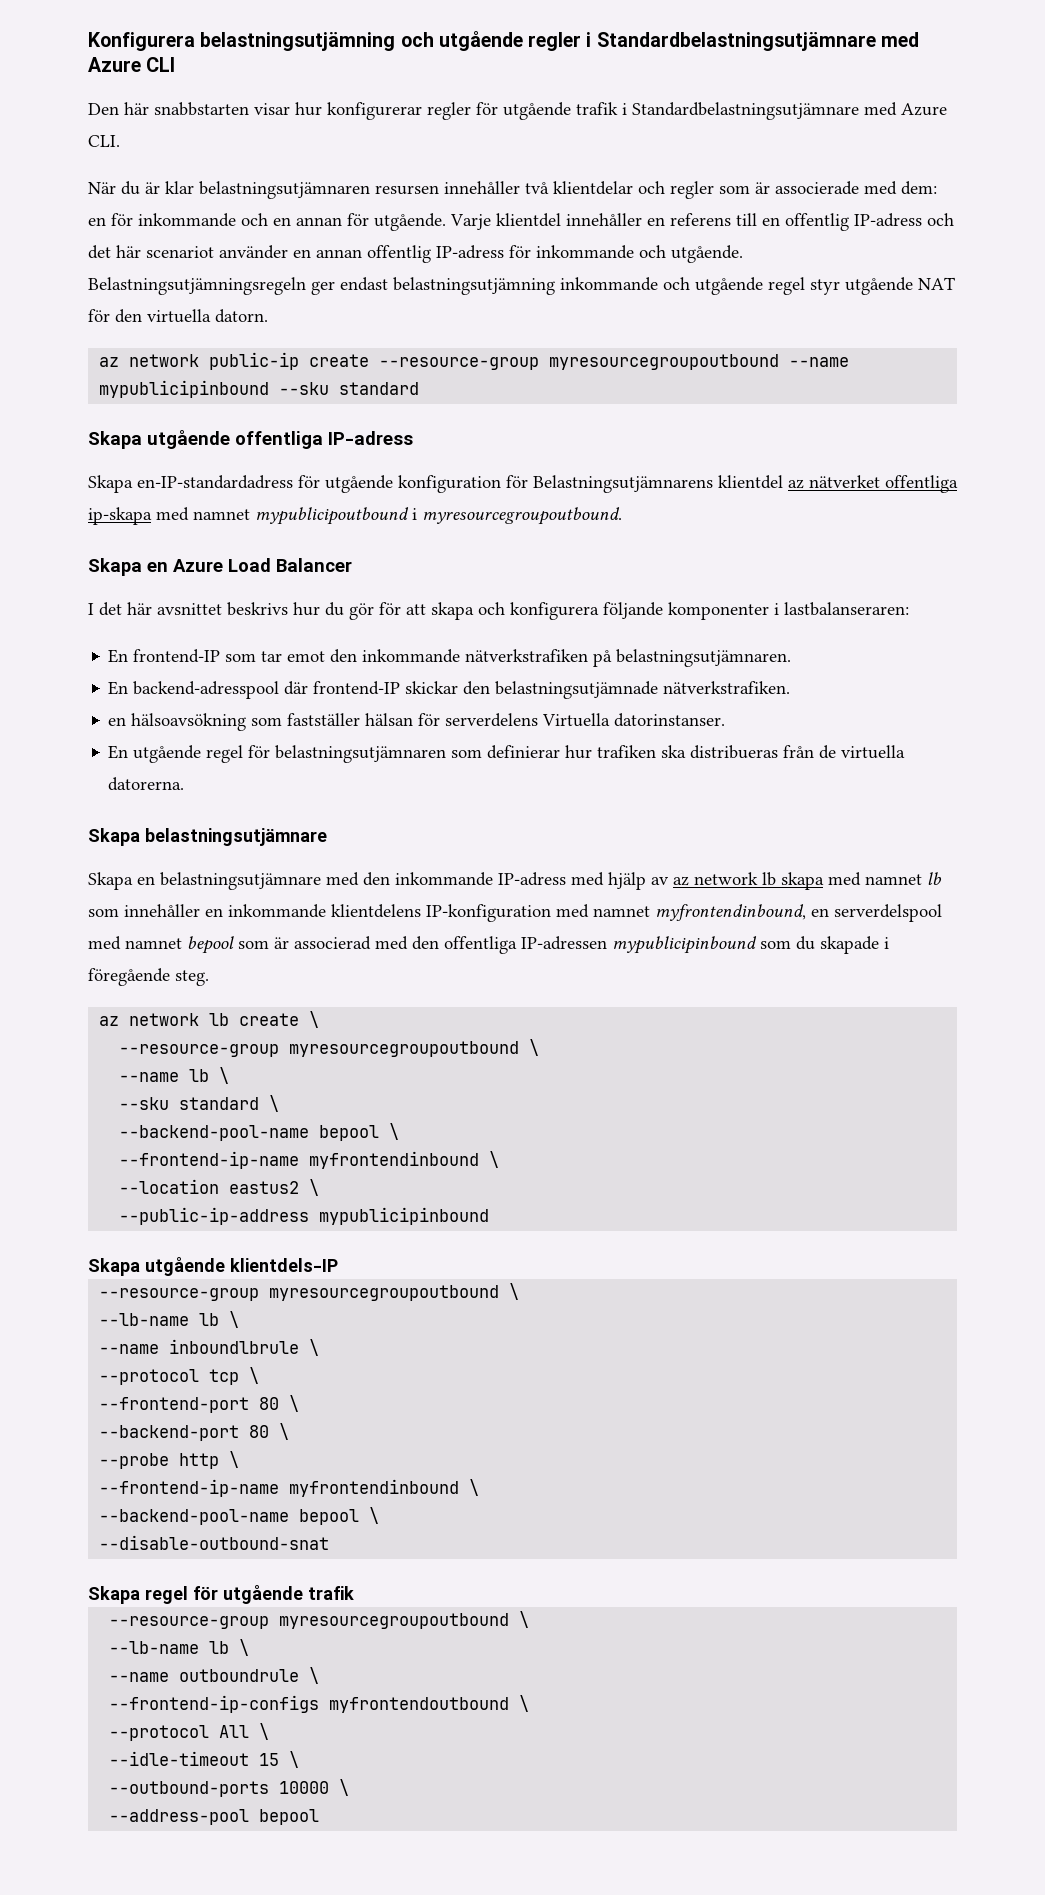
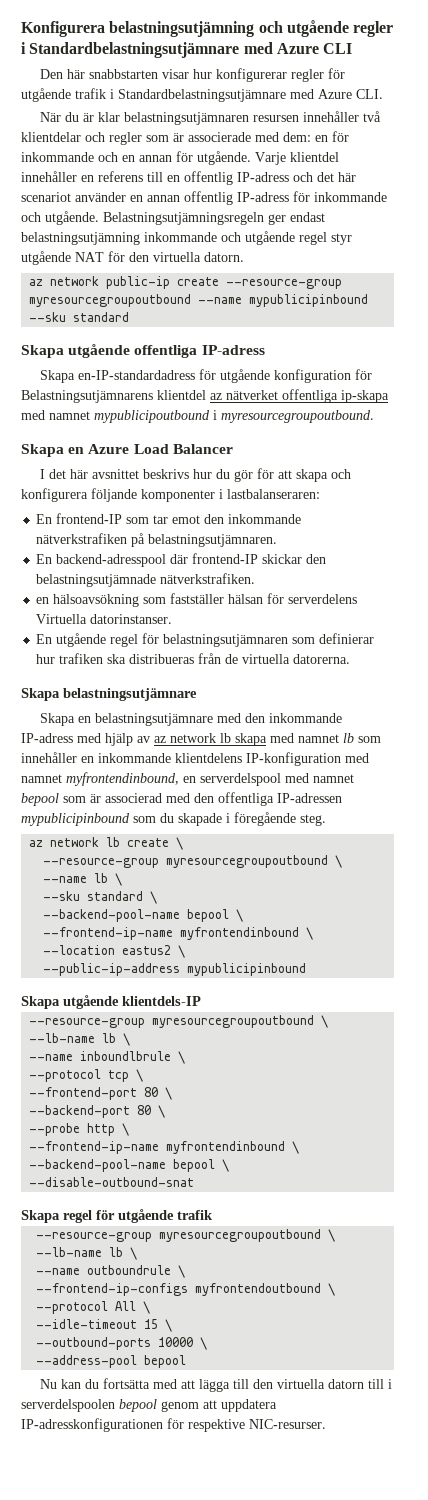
+ Nu kan du fortsätta med att lägga till den virtuella datorn till i serverdelspoolen bepool genom att uppdatera IP-adresskonfigurationen för respektive NIC-resurser.

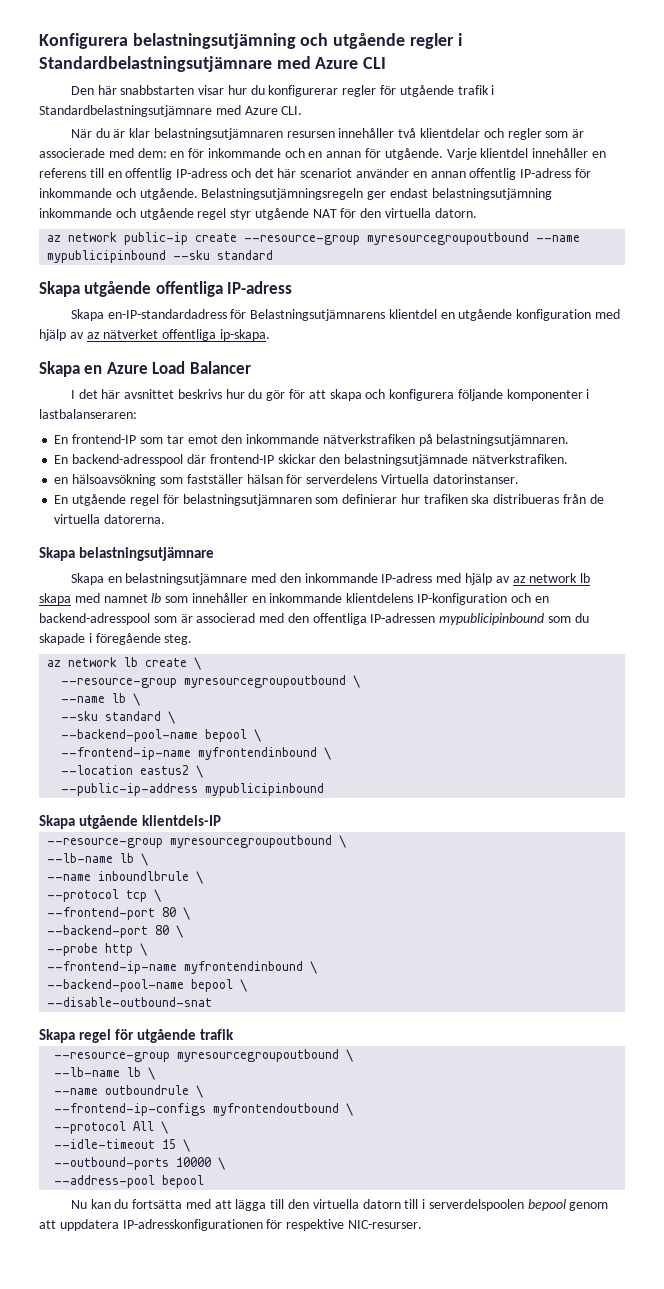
- Den här snabbstarten visar hur konfigurerar regler för utgående trafik i Standardbelastningsutjämnare med Azure CLI.
+ Den här snabbstarten visar hur du konfigurerar regler för utgående trafik i Standardbelastningsutjämnare med Azure CLI.
- Skapa en-IP-standardadress för utgående konfiguration för Belastningsutjämnarens klientdel az nätverket offentliga ip-skapa med namnet mypublicipoutbound i myresourcegroupoutbound.
+ Skapa en-IP-standardadress för Belastningsutjämnarens klientdel en utgående konfiguration med hjälp av az nätverket offentliga ip-skapa.
- Skapa en belastningsutjämnare med den inkommande IP-adress med hjälp av az network lb skapa med namnet lb som innehåller en inkommande klientdelens IP-konfiguration med namnet myfrontendinbound, en serverdelspool med namnet bepool som är associerad med den offentliga IP-adressen mypublicipinbound som du skapade i föregående steg.
+ Skapa en belastningsutjämnare med den inkommande IP-adress med hjälp av az network lb skapa med namnet lb som innehåller en inkommande klientdelens IP-konfiguration och en backend-adresspool som är associerad med den offentliga IP-adressen mypublicipinbound som du skapade i föregående steg.

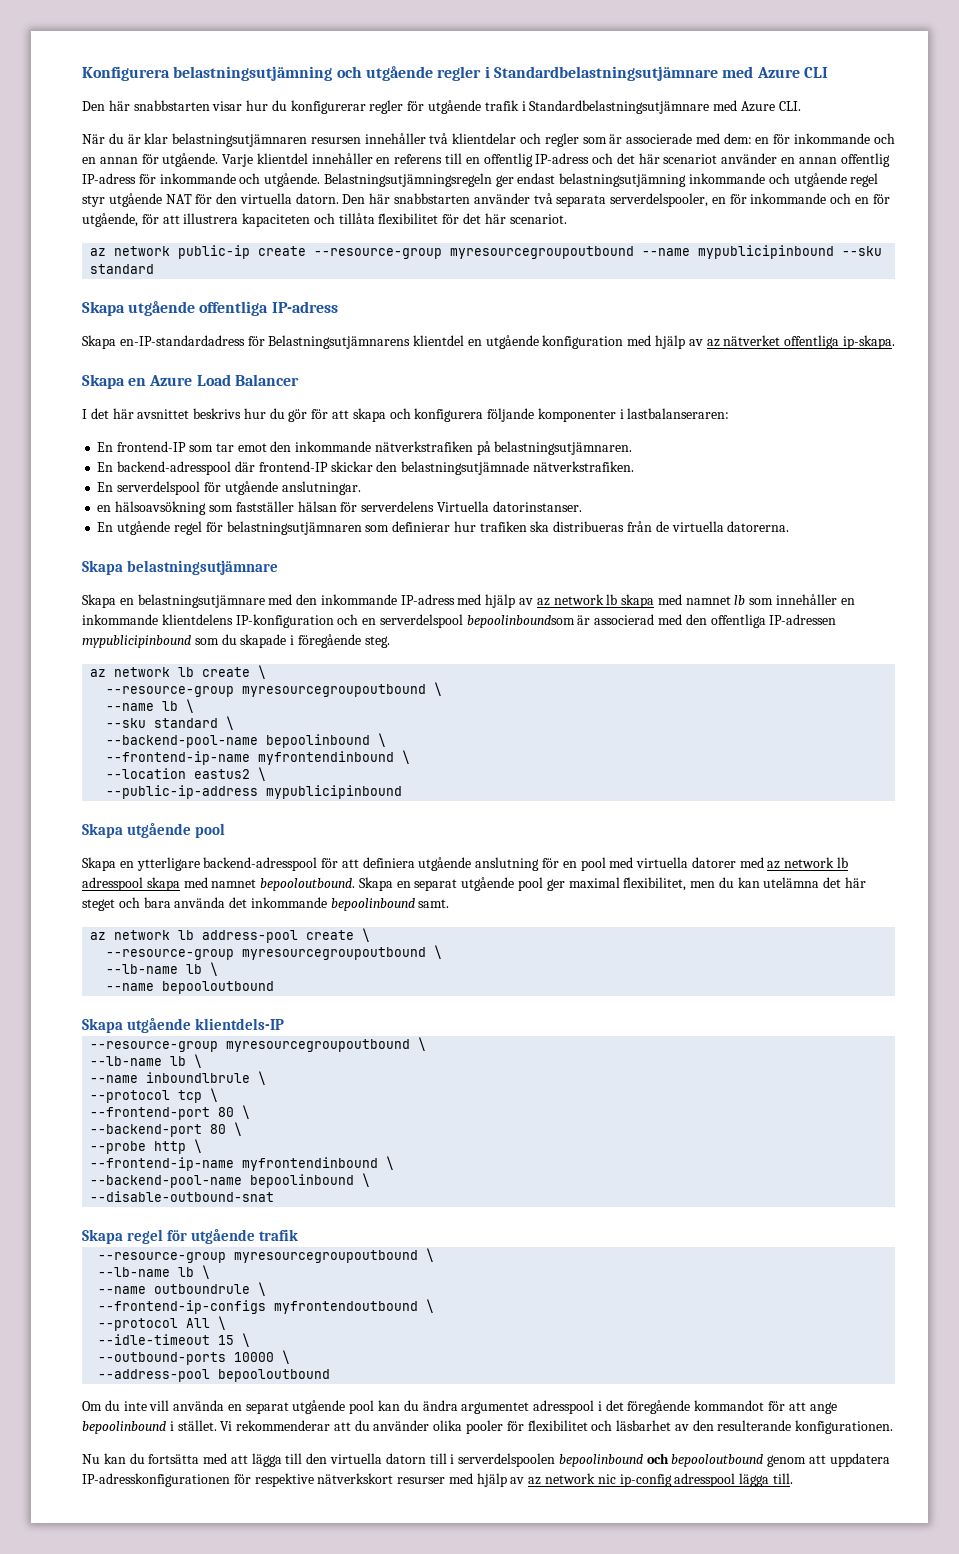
+ Den här snabbstarten använder två separata serverdelspooler, en för inkommande och en för utgående, för att illustrera kapaciteten och tillåta flexibilitet för det här scenariot.
+ En serverdelspool för utgående anslutningar.
- Skapa en belastningsutjämnare med den inkommande IP-adress med hjälp av az network lb skapa med namnet lb som innehåller en inkommande klientdelens IP-konfiguration och en backend-adresspool som är associerad med den offentliga IP-adressen mypublicipinbound som du skapade i föregående steg.
+ Skapa en belastningsutjämnare med den inkommande IP-adress med hjälp av az network lb skapa med namnet lb som innehåller en inkommande klientdelens IP-konfiguration och en serverdelspool bepoolinboundsom är associerad med den offentliga IP-adressen mypublicipinbound som du skapade i föregående steg.
  --sku standard \
- --backend-pool-name bepool \
+ --backend-pool-name bepoolinbound \
+ Skapa utgående pool
+ Skapa en ytterligare backend-adresspool för att definiera utgående anslutning för en pool med virtuella datorer med az network lb adresspool skapa med namnet bepooloutbound. Skapa en separat utgående pool ger maximal flexibilitet, men du kan utelämna det här steget och bara använda det inkommande bepoolinbound samt.
+ az network lb address-pool create \
+ --resource-group myresourcegroupoutbound \
+ --lb-name lb \
+ --name bepooloutbound
  --probe http \
  --frontend-ip-name myfrontendinbound \
- --backend-pool-name bepool \
+ --backend-pool-name bepoolinbound \
- --address-pool bepool
+ --address-pool bepooloutbound
+ Om du inte vill använda en separat utgående pool kan du ändra argumentet adresspool i det föregående kommandot för att ange bepoolinbound i stället. Vi rekommenderar att du använder olika pooler för flexibilitet och läsbarhet av den resulterande konfigurationen.
- Nu kan du fortsätta med att lägga till den virtuella datorn till i serverdelspoolen bepool genom att uppdatera IP-adresskonfigurationen för respektive NIC-resurser.
+ Nu kan du fortsätta med att lägga till den virtuella datorn till i serverdelspoolen bepoolinbound och bepooloutbound genom att uppdatera IP-adresskonfigurationen för respektive nätverkskort resurser med hjälp av az network nic ip-config adresspool lägga till.

